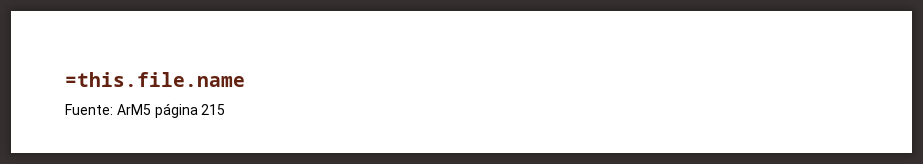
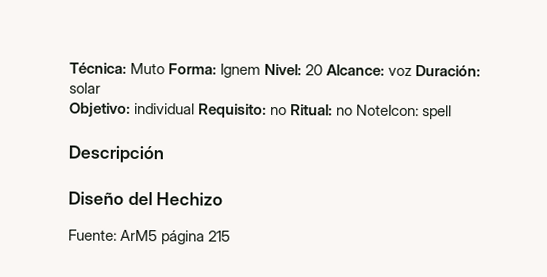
- =this.file.name
+ Técnica: Muto Forma: Ignem Nivel: 20 Alcance: voz Duración: solar
+ Objetivo: individual Requisito: no Ritual: no NoteIcon: spell
+ Descripción
+ Diseño del Hechizo

